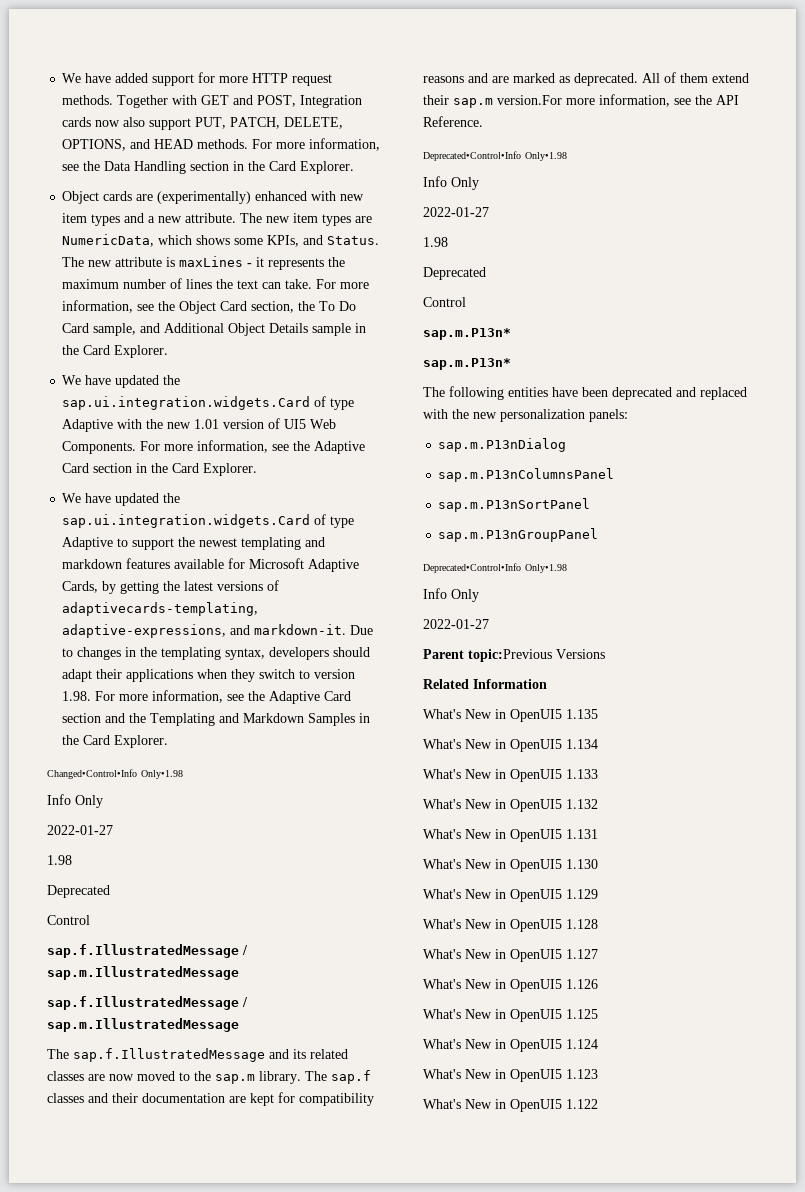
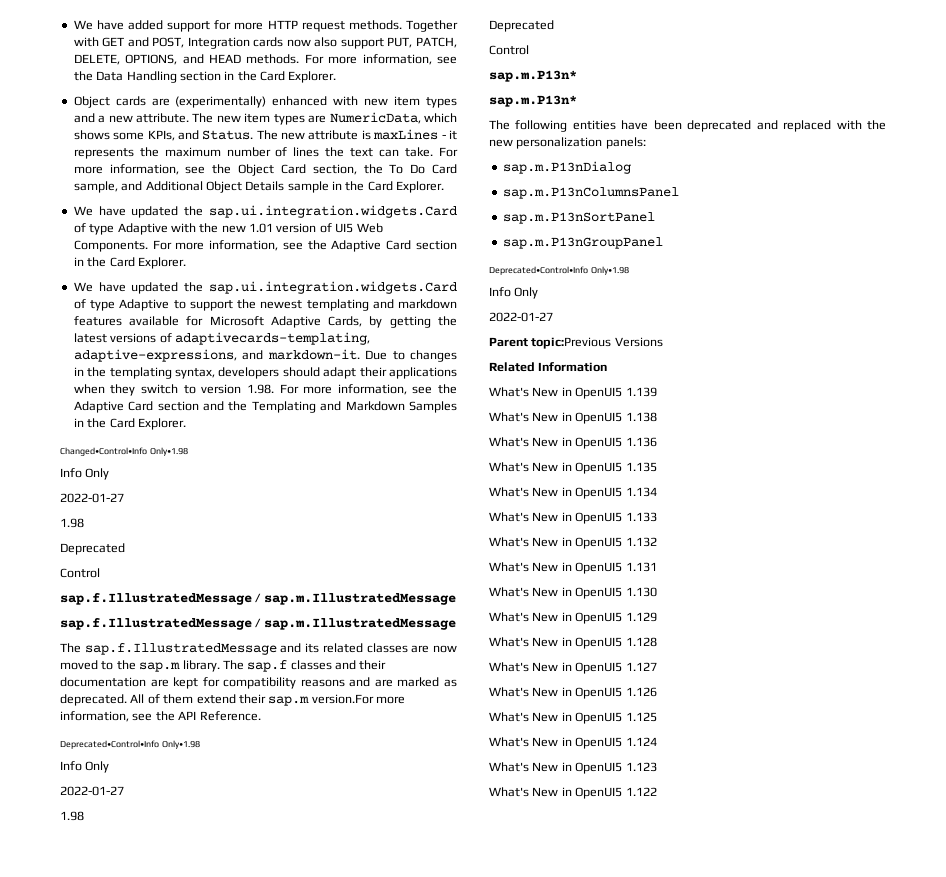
+ What's New in OpenUI5 1.139
+ What's New in OpenUI5 1.138
+ What's New in OpenUI5 1.136

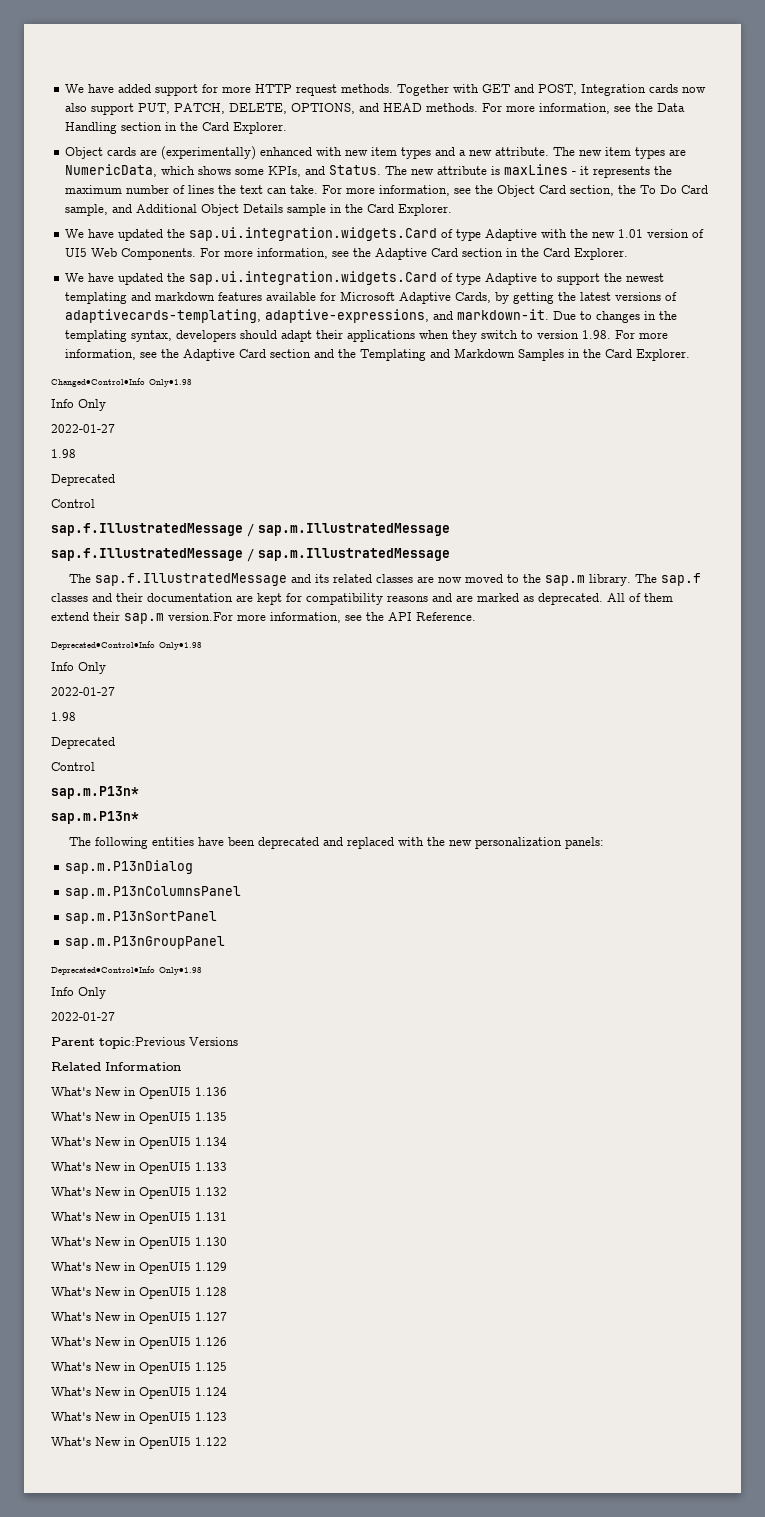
- What's New in OpenUI5 1.139
- What's New in OpenUI5 1.138

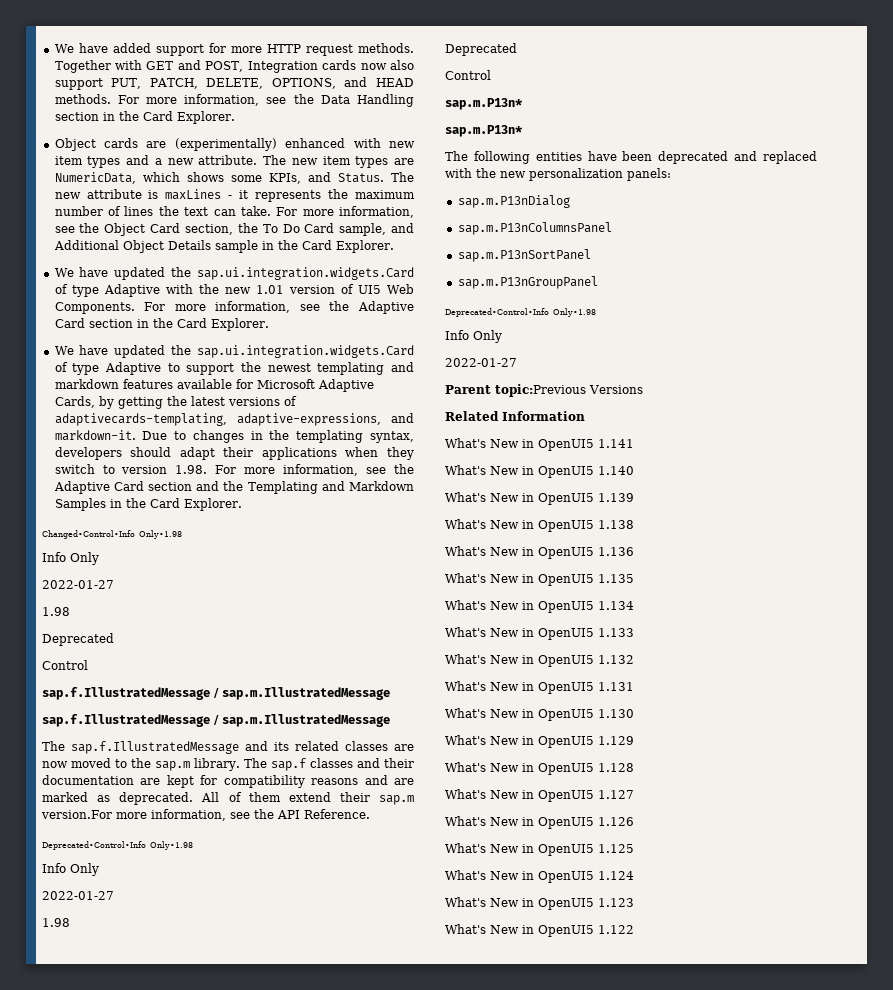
+ What's New in OpenUI5 1.141
+ What's New in OpenUI5 1.140
+ What's New in OpenUI5 1.139
+ What's New in OpenUI5 1.138

